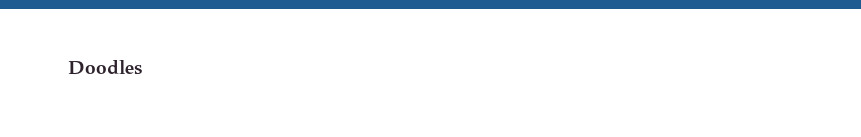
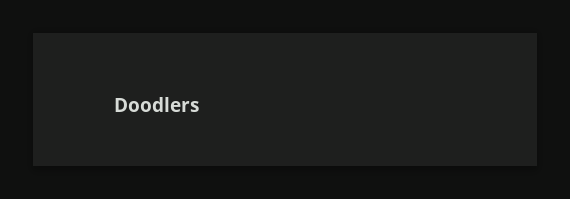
- Doodles
+ Doodlers

